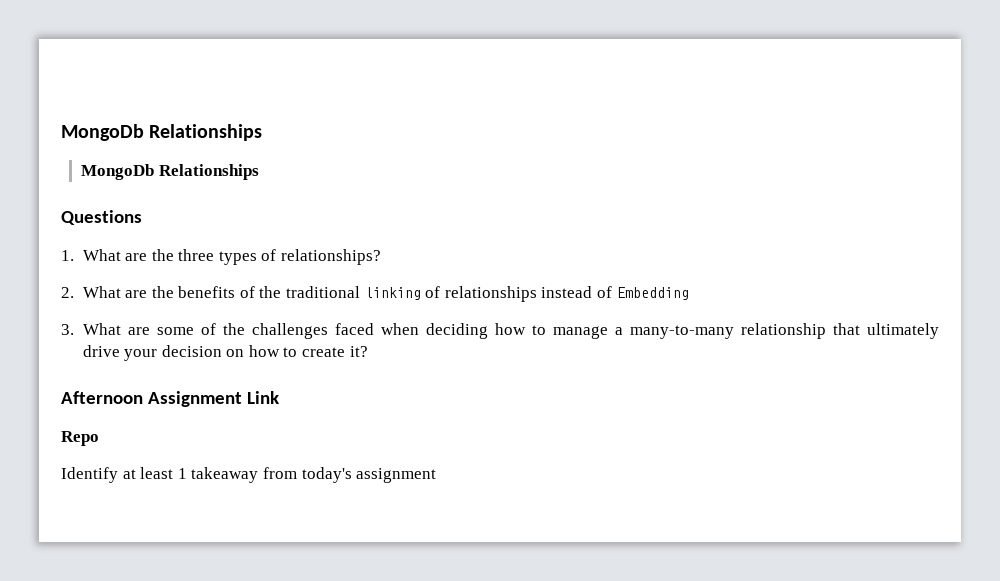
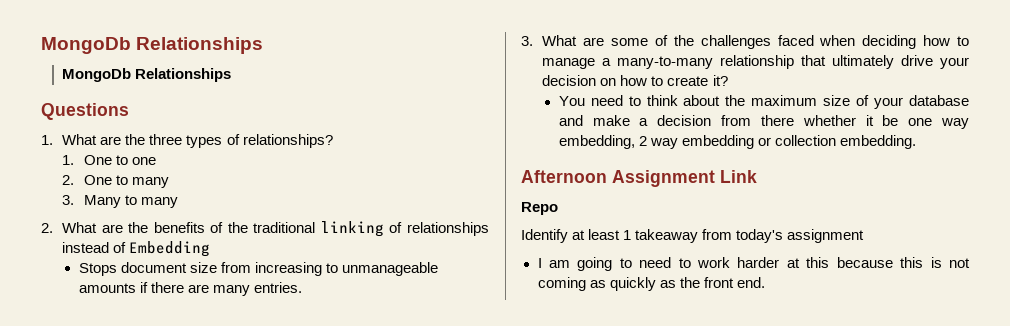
+ 1. One to one
+ 2. One to many
+ 3. Many to many
+ Stops document size from increasing to unmanageable amounts if there are many entries.
+ You need to think about the maximum size of your database and make a decision from there whether it be one way embedding, 2 way embedding or collection embedding.
+ I am going to need to work harder at this because this is not coming as quickly as the front end.

